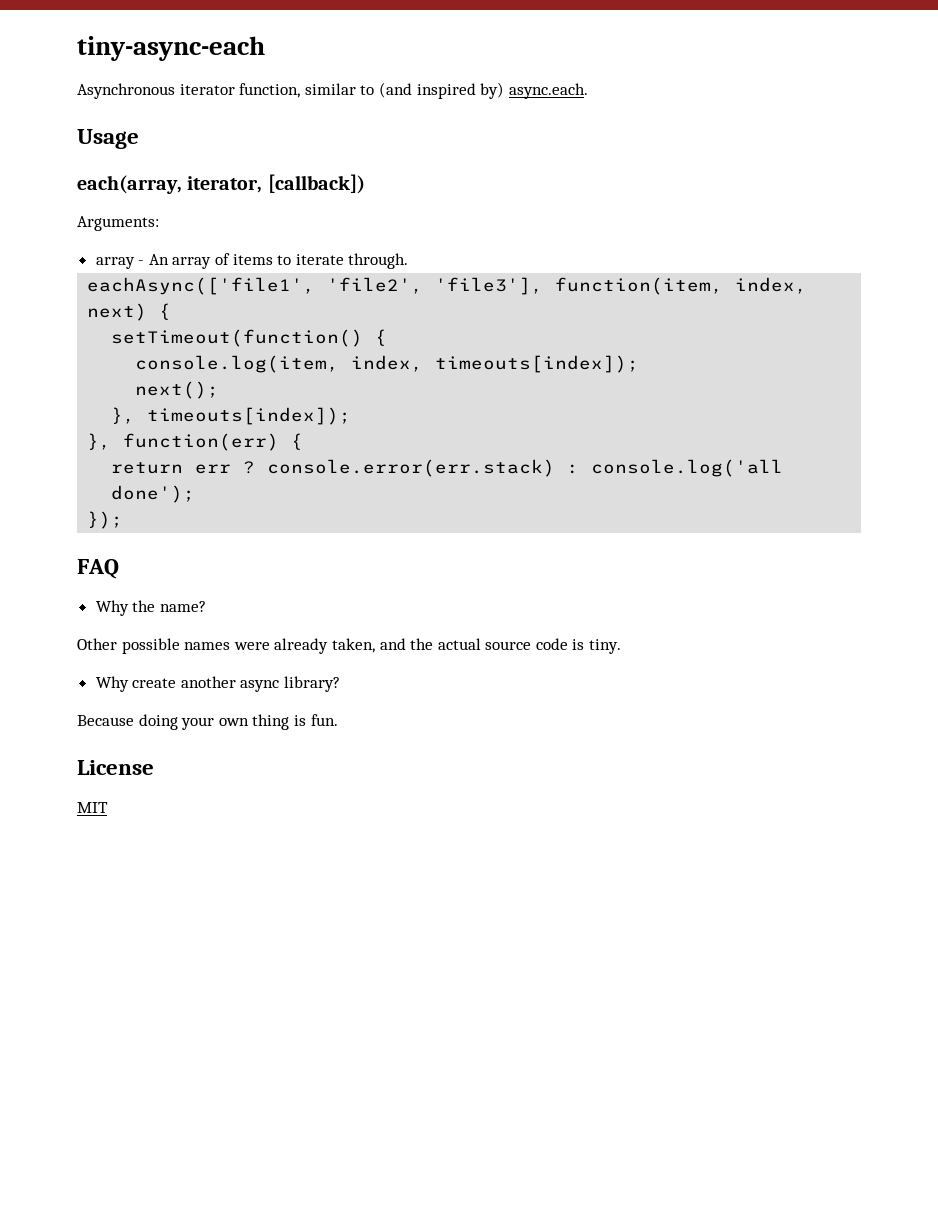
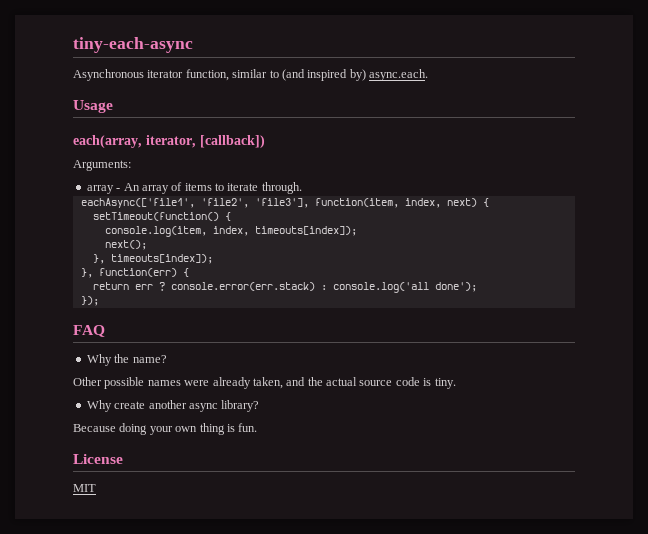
- tiny-async-each
+ tiny-each-async

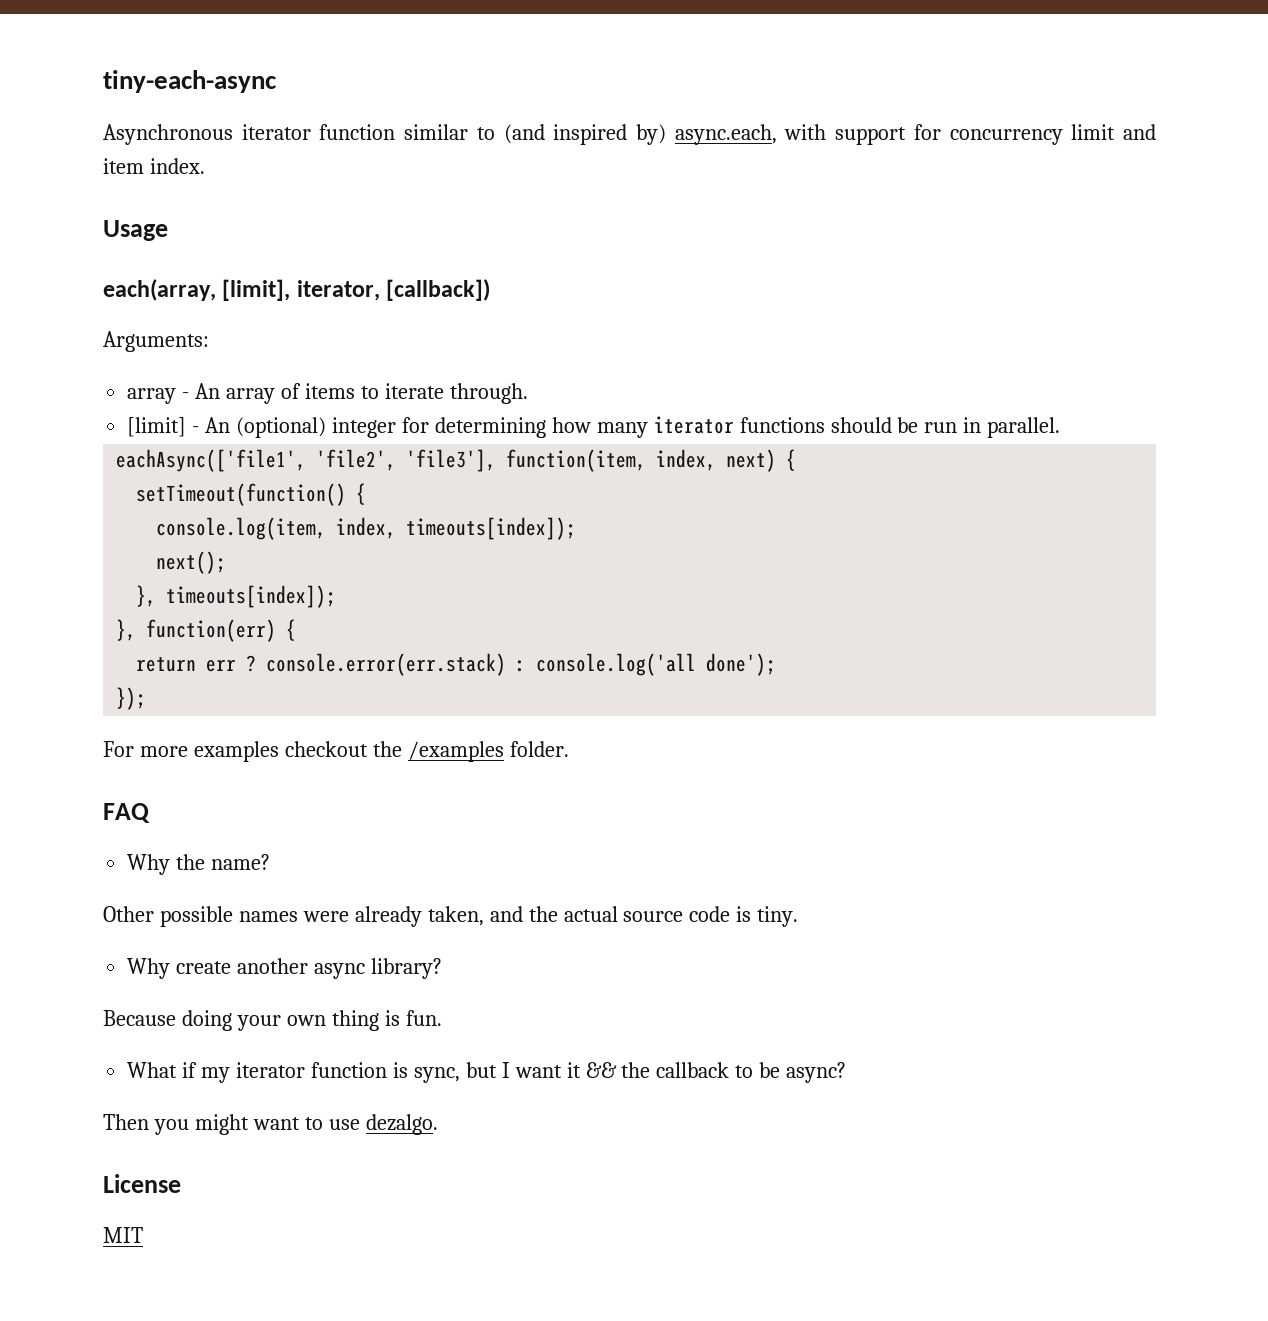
- Asynchronous iterator function, similar to (and inspired by) async.each.
+ Asynchronous iterator function similar to (and inspired by) async.each, with support for concurrency limit and item index.
- each(array, iterator, [callback])
+ each(array, [limit], iterator, [callback])
+ [limit] - An (optional) integer for determining how many iterator functions should be run in parallel.
+ For more examples checkout the /examples folder.
+ What if my iterator function is sync, but I want it && the callback to be async?
+ Then you might want to use dezalgo.

